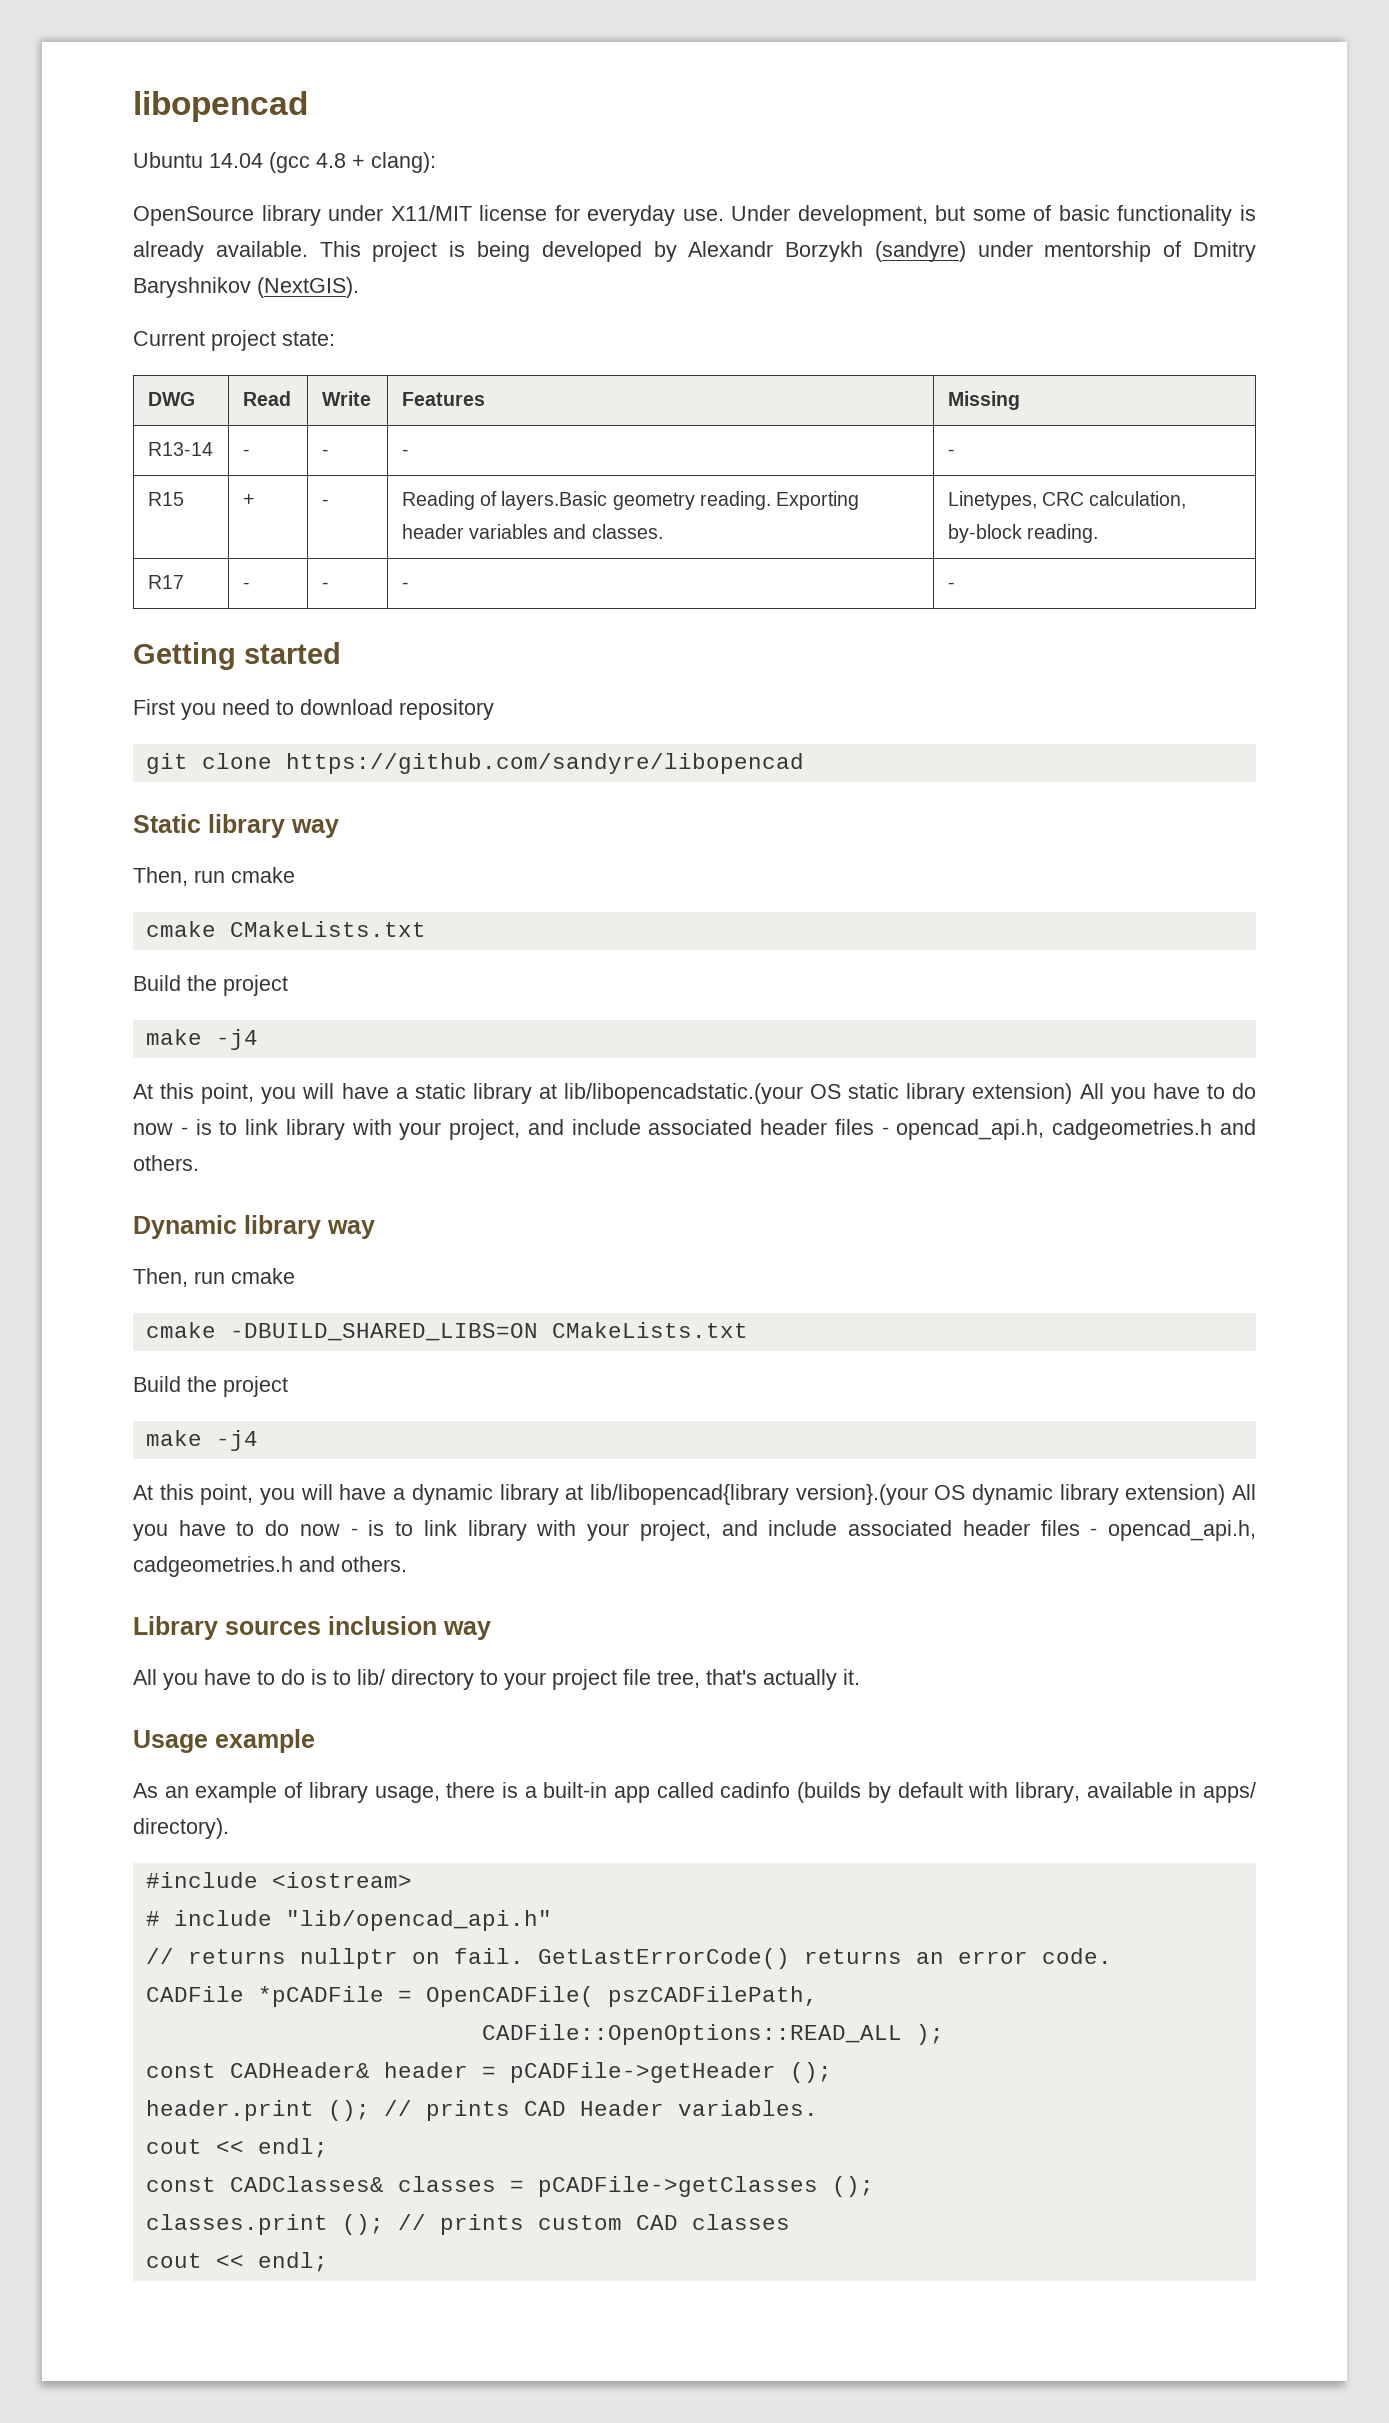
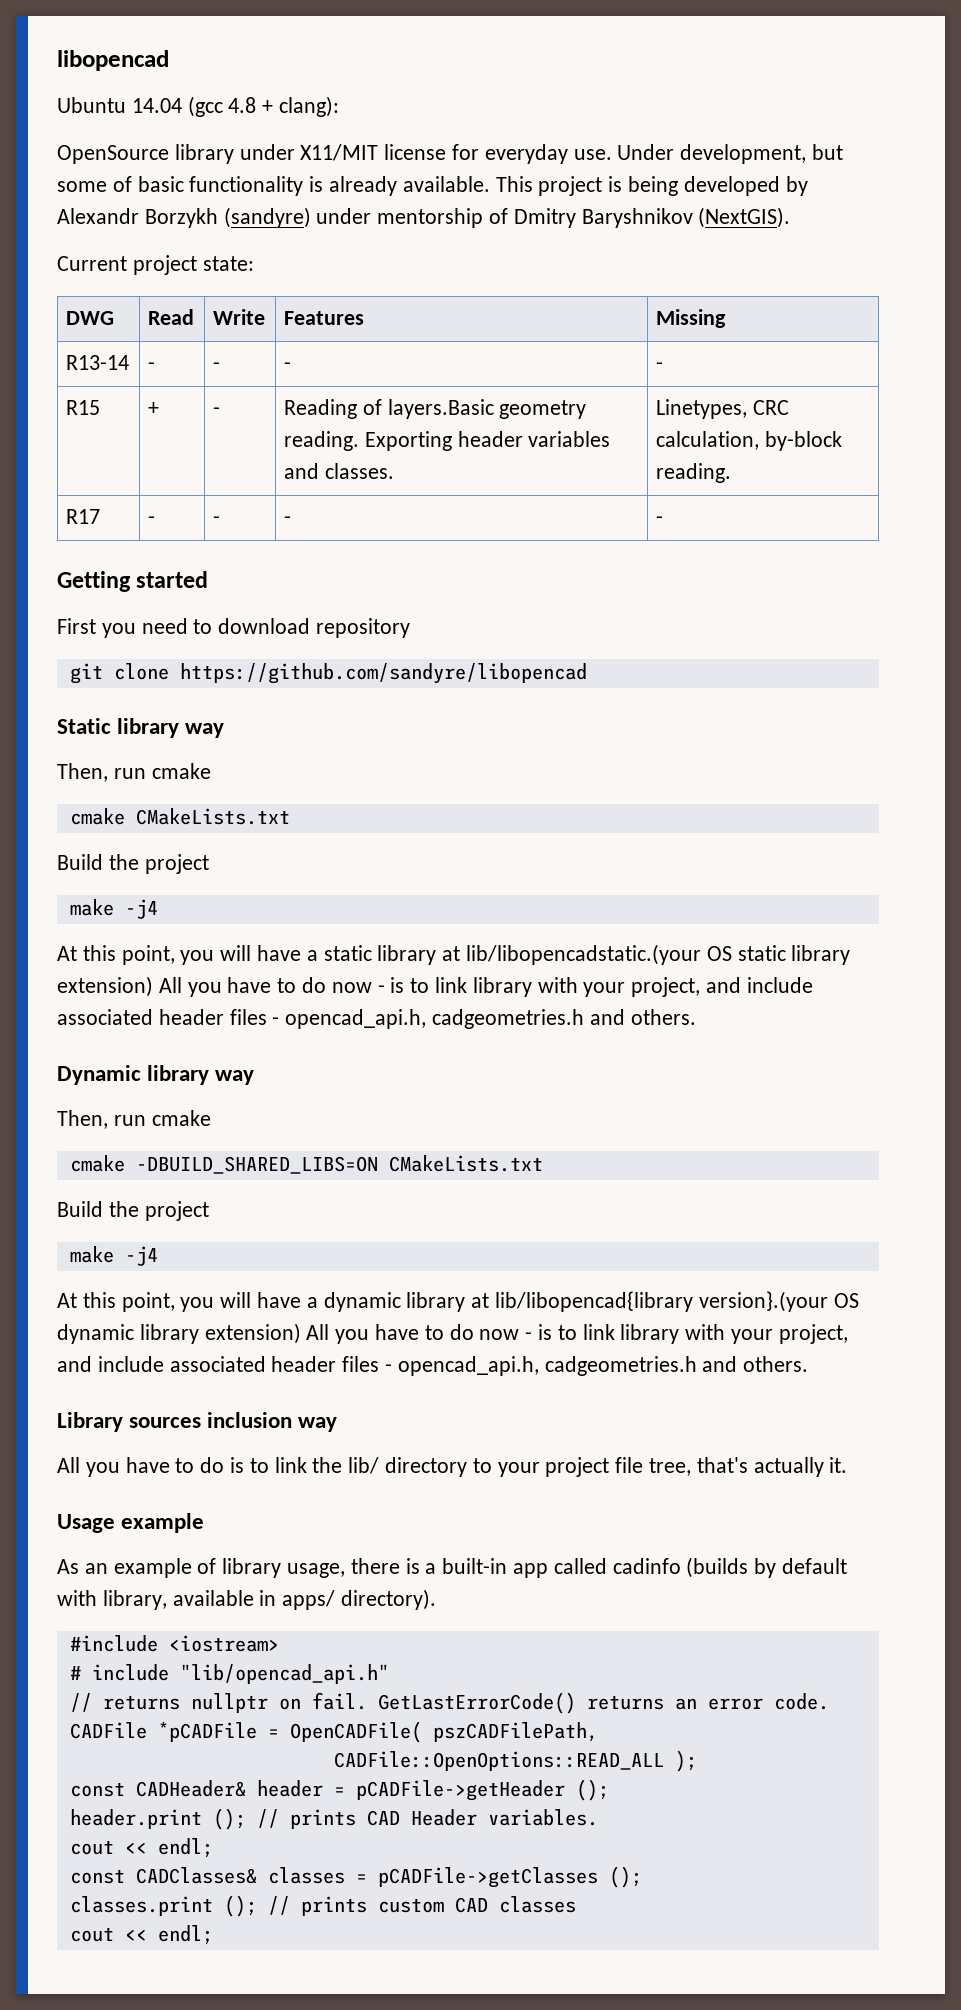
- All you have to do is to lib/ directory to your project file tree, that's actually it.
+ All you have to do is to link the lib/ directory to your project file tree, that's actually it.

